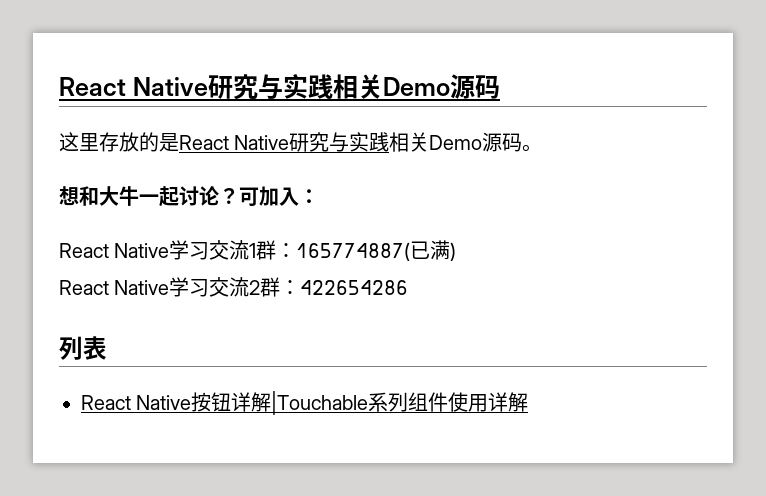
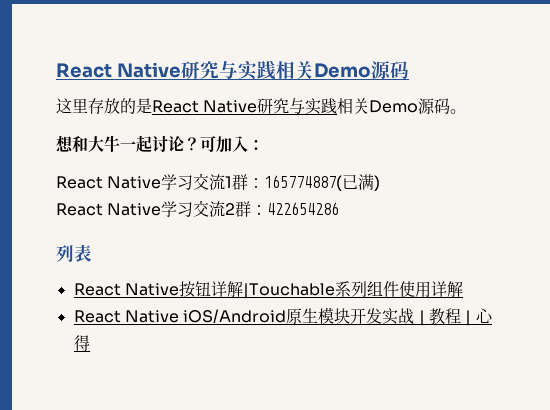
+ React Native iOS/Android原生模块开发实战 | 教程 | 心得

